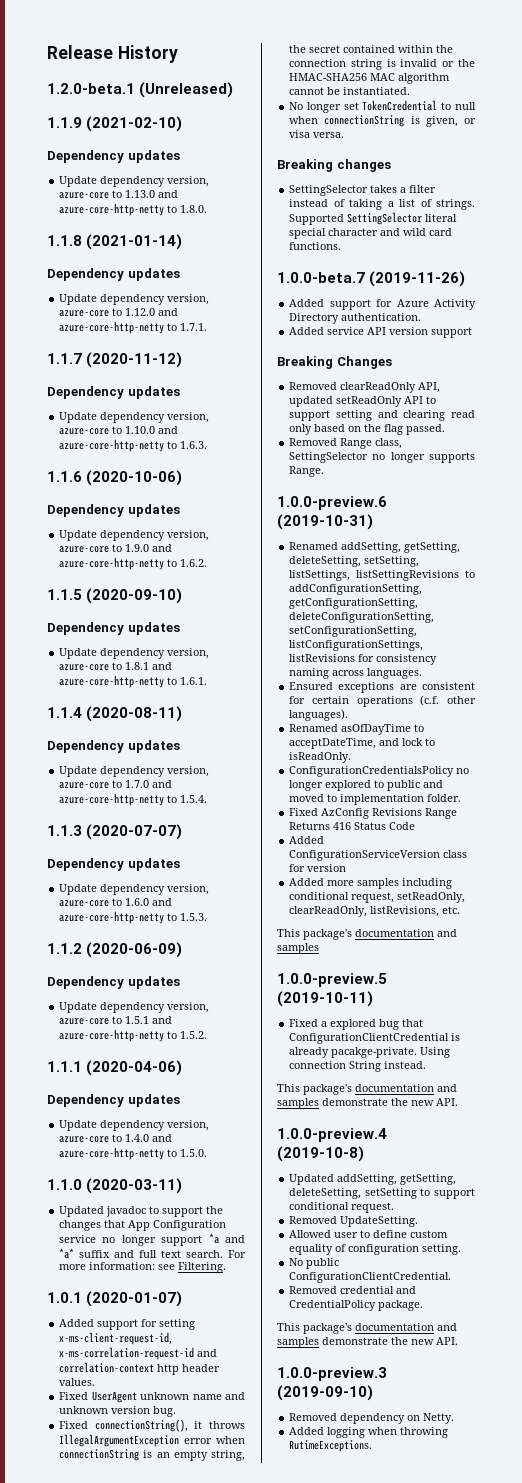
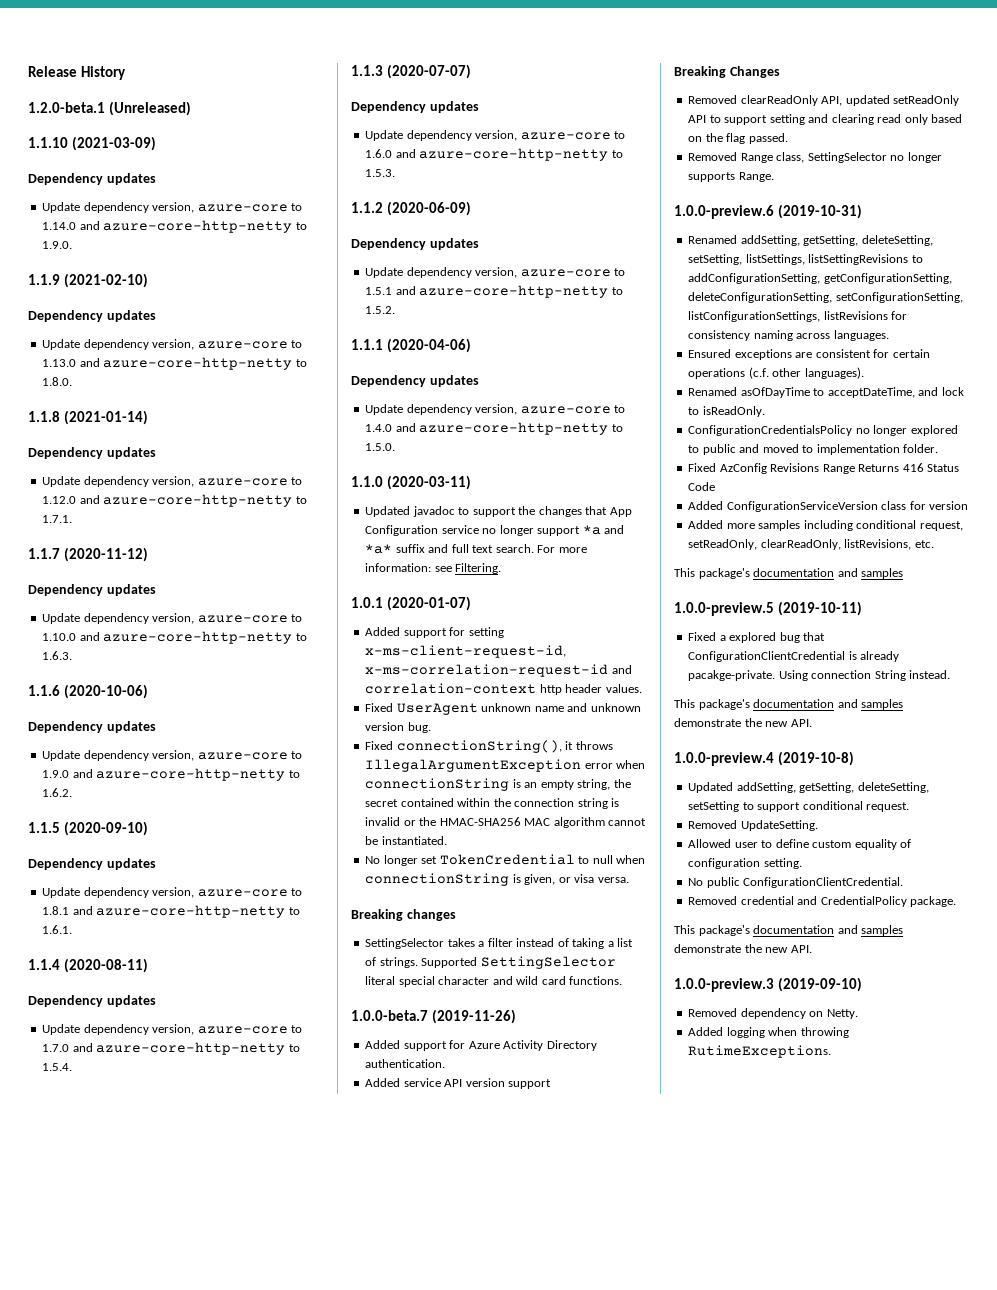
+ 1.1.10 (2021-03-09)
+ Dependency updates
+ Update dependency version, azure-core to 1.14.0 and azure-core-http-netty to 1.9.0.

